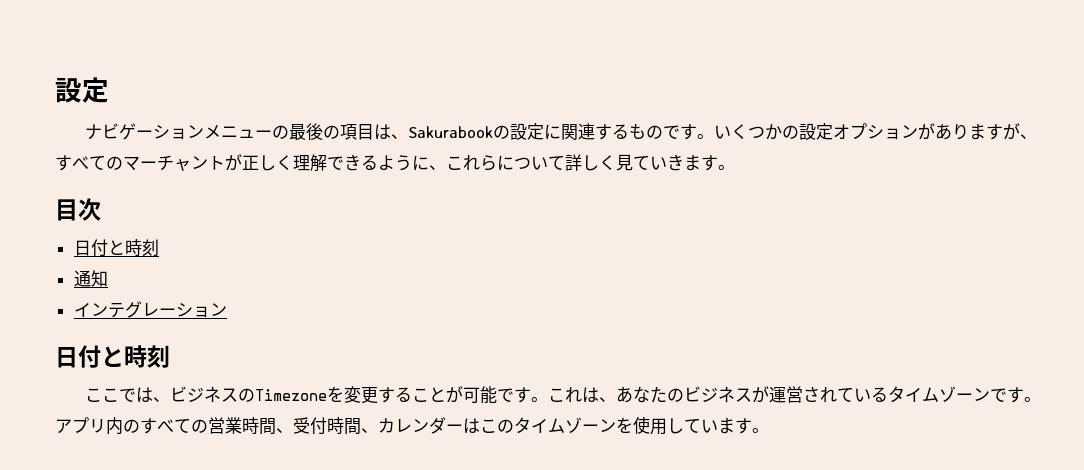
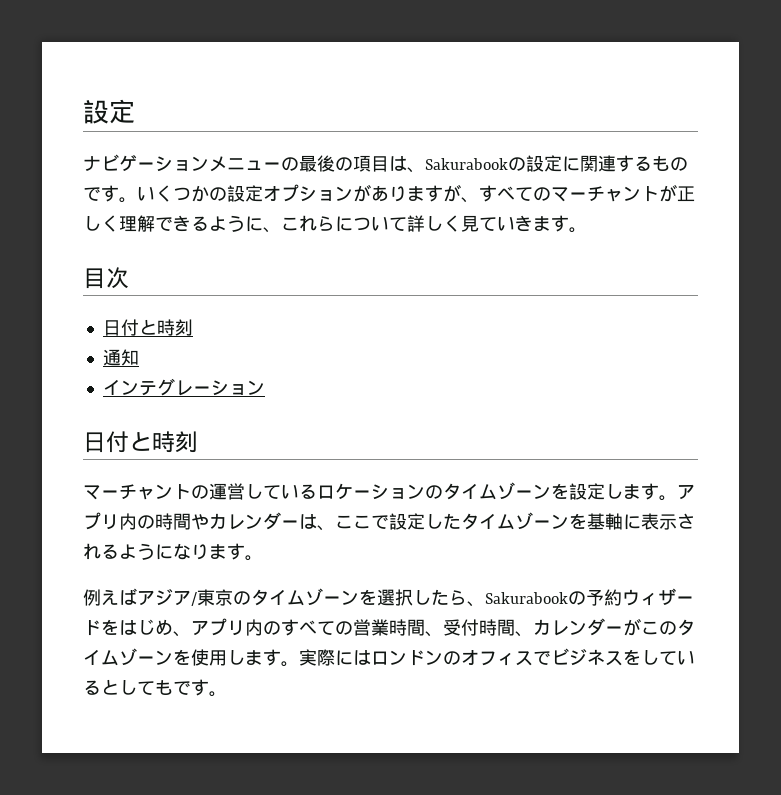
- ここでは、ビジネスのTimezoneを変更することが可能です。これは、あなたのビジネスが運営されているタイムゾーンです。
+ マーチャントの運営しているロケーションのタイムゾーンを設定します。
- アプリ内のすべての営業時間、受付時間、カレンダーはこのタイムゾーンを使用しています。
+ アプリ内の時間やカレンダーは、ここで設定したタイムゾーンを基軸に表示されるようになります。
+ 例えばアジア/東京のタイムゾーンを選択したら、Sakurabookの予約ウィザードをはじめ、アプリ内のすべての営業時間、受付時間、カレンダーがこのタイムゾーンを使用します。実際にはロンドンのオフィスでビジネスをしているとしてもです。

